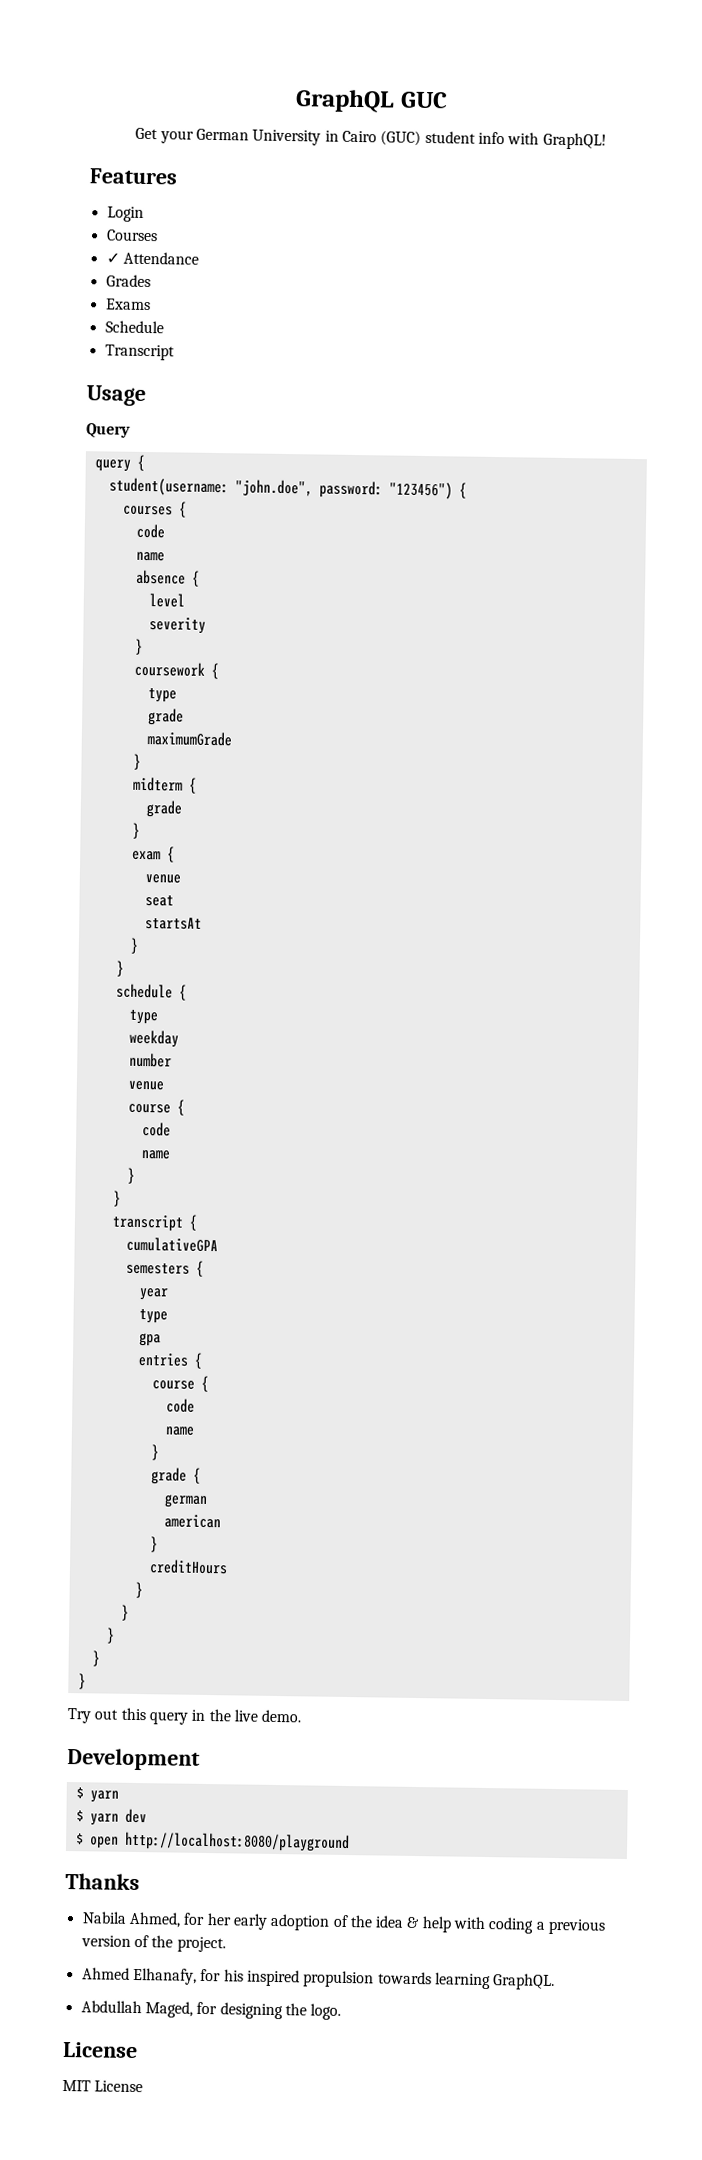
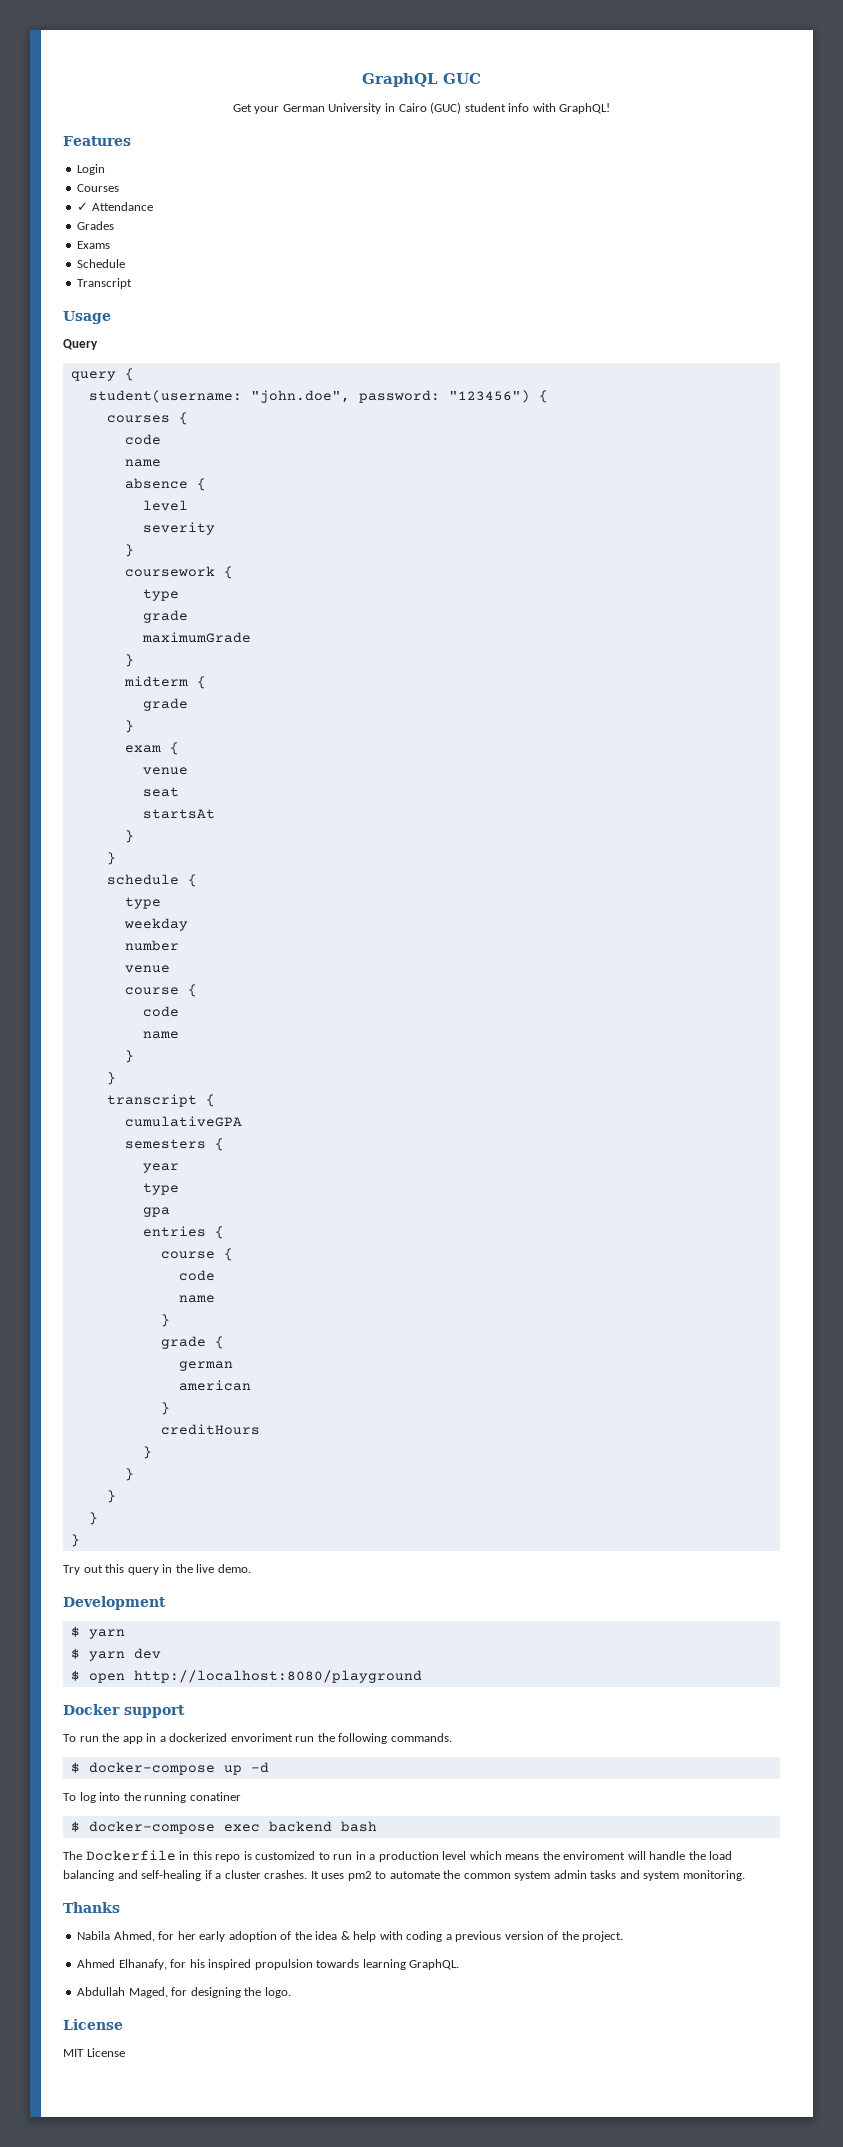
+ Docker support
+ To run the app in a dockerized envoriment run the following commands.
+ $ docker-compose up -d
+ To log into the running conatiner
+ $ docker-compose exec backend bash
+ The Dockerfile in this repo is customized to run in a production level which means the enviroment will handle the load balancing and self-healing if a cluster crashes. It uses pm2 to automate the common system admin tasks and system monitoring.

